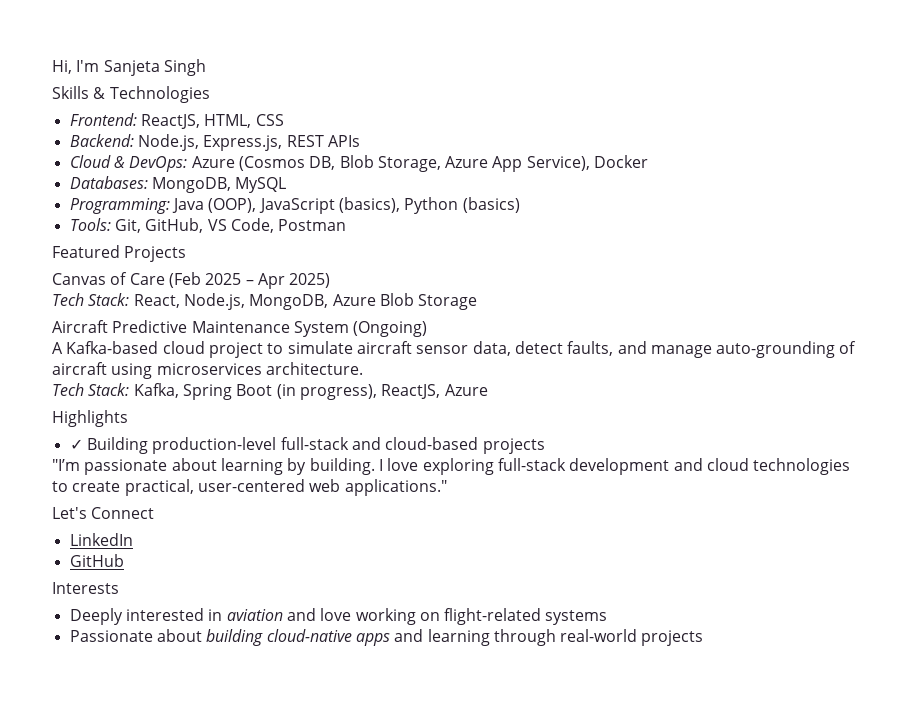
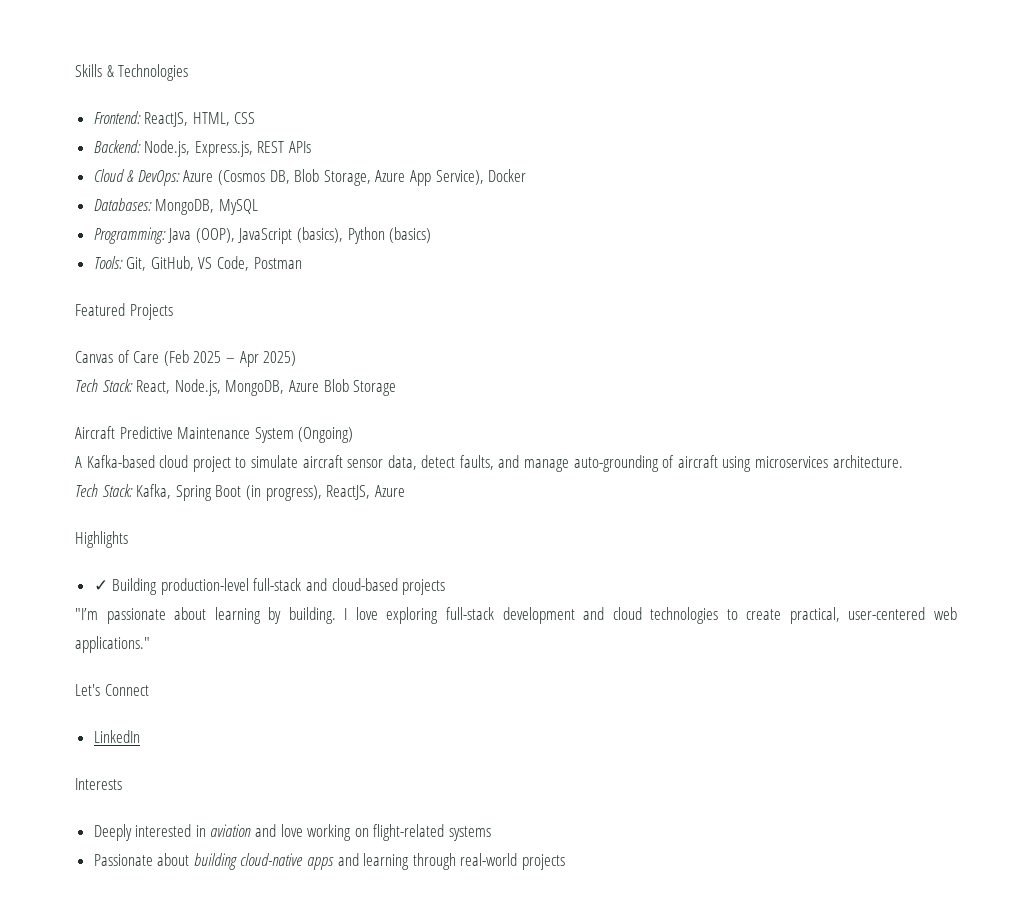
- Hi, I'm Sanjeta Singh
- GitHub

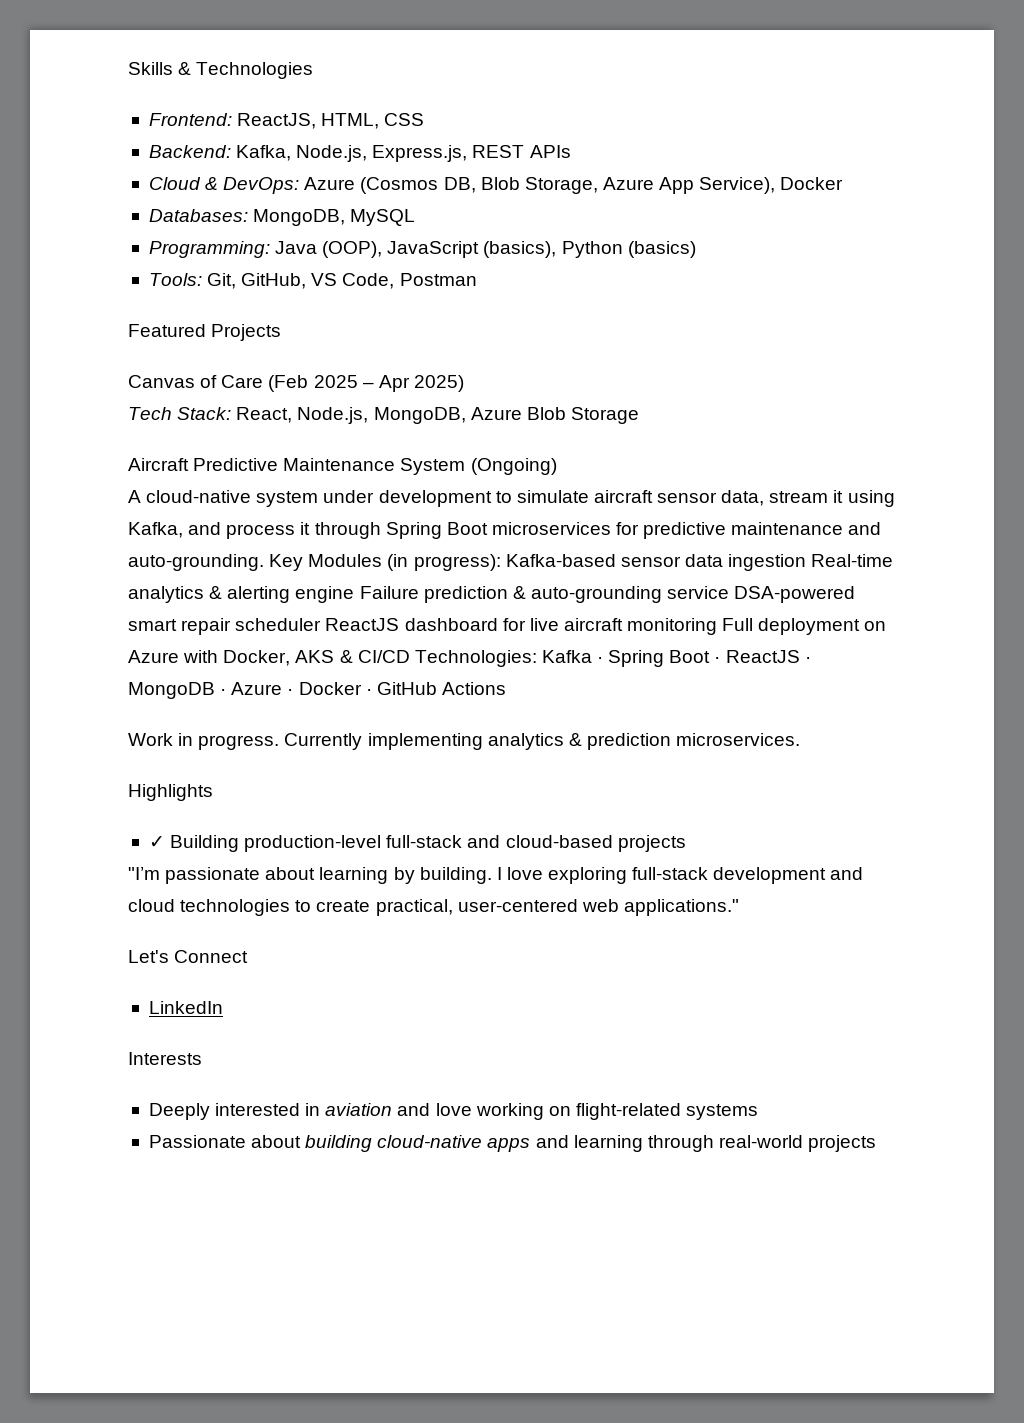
- Backend: Node.js, Express.js, REST APIs
+ Backend: Kafka, Node.js, Express.js, REST APIs
- A Kafka-based cloud project to simulate aircraft sensor data, detect faults, and manage auto-grounding of aircraft using microservices architecture.
- Tech Stack: Kafka, Spring Boot (in progress), ReactJS, Azure
+ A cloud-native system under development to simulate aircraft sensor data, stream it using Kafka, and process it through Spring Boot microservices for predictive maintenance and auto-grounding. Key Modules (in progress): Kafka-based sensor data ingestion Real-time analytics & alerting engine Failure prediction & auto-grounding service DSA-powered smart repair scheduler ReactJS dashboard for live aircraft monitoring Full deployment on Azure with Docker, AKS & CI/CD Technologies: Kafka · Spring Boot · ReactJS · MongoDB · Azure · Docker · GitHub Actions
+ Work in progress. Currently implementing analytics & prediction microservices.

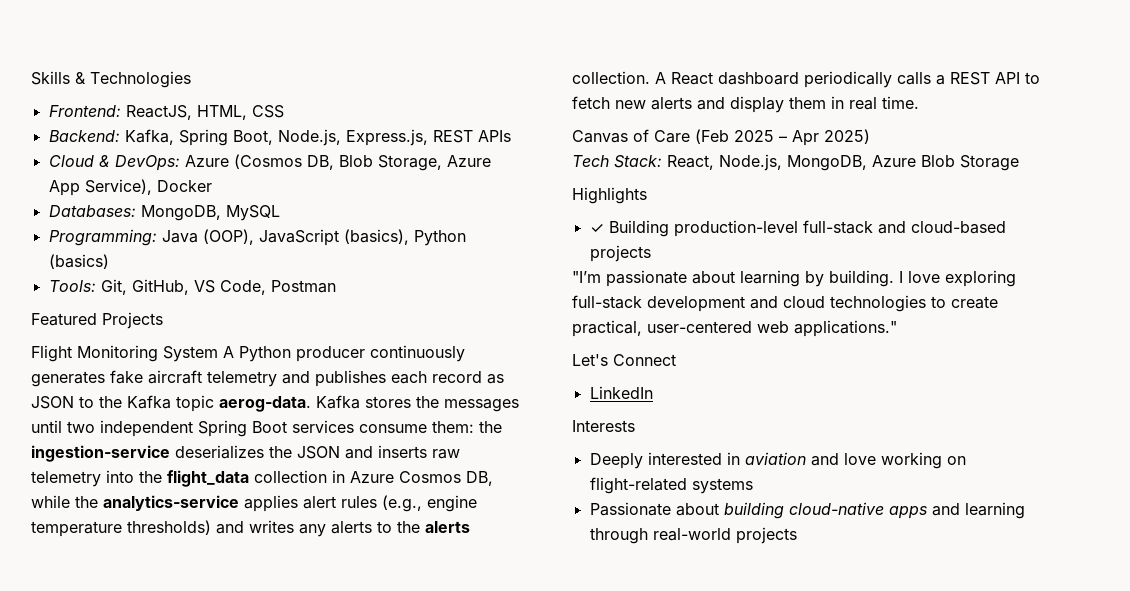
- Backend: Kafka, Node.js, Express.js, REST APIs
+ Backend: Kafka, Spring Boot, Node.js, Express.js, REST APIs
+ Flight Monitoring System A Python producer continuously generates fake aircraft telemetry and publishes each record as JSON to the Kafka topic aerog-data. Kafka stores the messages until two independent Spring Boot services consume them: the ingestion-service deserializes the JSON and inserts raw telemetry into the flight_data collection in Azure Cosmos DB, while the analytics-service applies alert rules (e.g., engine temperature thresholds) and writes any alerts to the alerts collection. A React dashboard periodically calls a REST API to fetch new alerts and display them in real time.
- Aircraft Predictive Maintenance System (Ongoing)
- A cloud-native system under development to simulate aircraft sensor data, stream it using Kafka, and process it through Spring Boot microservices for predictive maintenance and auto-grounding. Key Modules (in progress): Kafka-based sensor data ingestion Real-time analytics & alerting engine Failure prediction & auto-grounding service DSA-powered smart repair scheduler ReactJS dashboard for live aircraft monitoring Full deployment on Azure with Docker, AKS & CI/CD Technologies: Kafka · Spring Boot · ReactJS · MongoDB · Azure · Docker · GitHub Actions
- Work in progress. Currently implementing analytics & prediction microservices.

